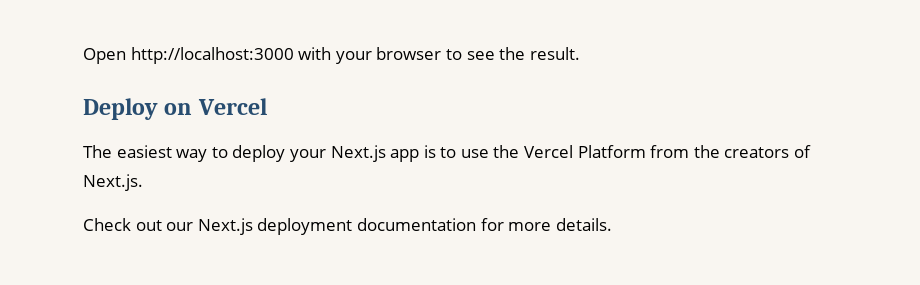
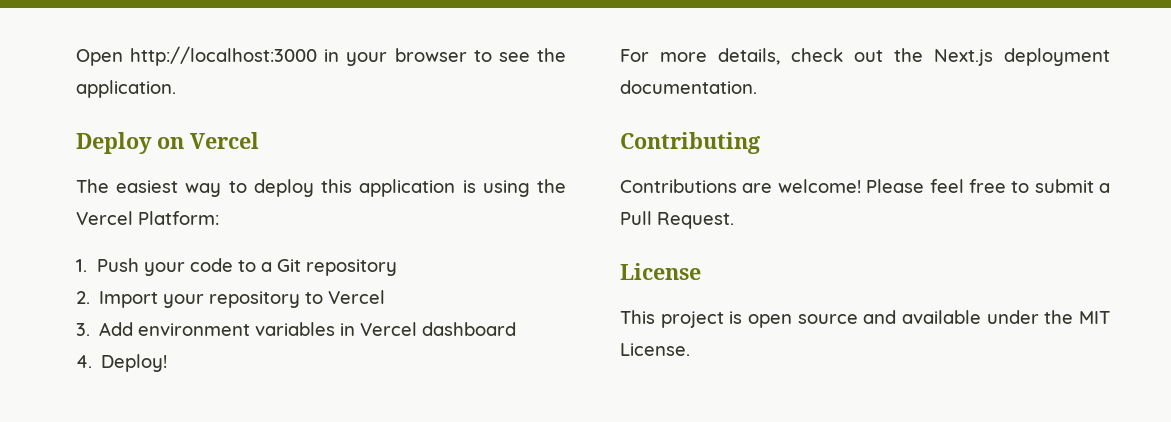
- Open http://localhost:3000 with your browser to see the result.
+ Open http://localhost:3000 in your browser to see the application.
- The easiest way to deploy your Next.js app is to use the Vercel Platform from the creators of Next.js.
- Check out our Next.js deployment documentation for more details.
+ The easiest way to deploy this application is using the Vercel Platform:
+ 1. Push your code to a Git repository
+ 2. Import your repository to Vercel
+ 3. Add environment variables in Vercel dashboard
+ 4. Deploy!
+ For more details, check out the Next.js deployment documentation.
+ Contributing
+ Contributions are welcome! Please feel free to submit a Pull Request.
+ License
+ This project is open source and available under the MIT License.

